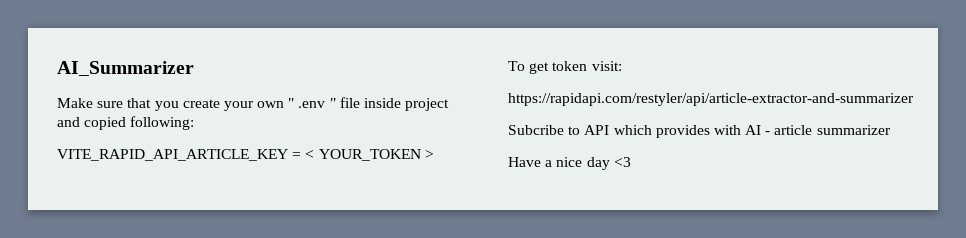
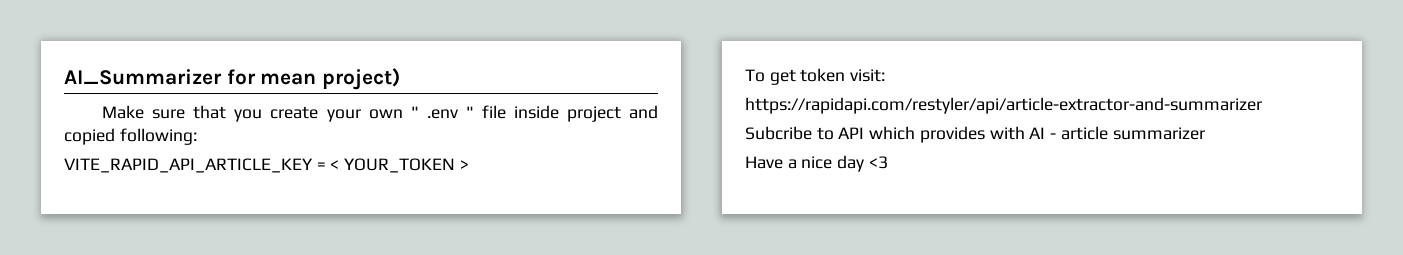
- AI_Summarizer
+ AI_Summarizer for mean project)

